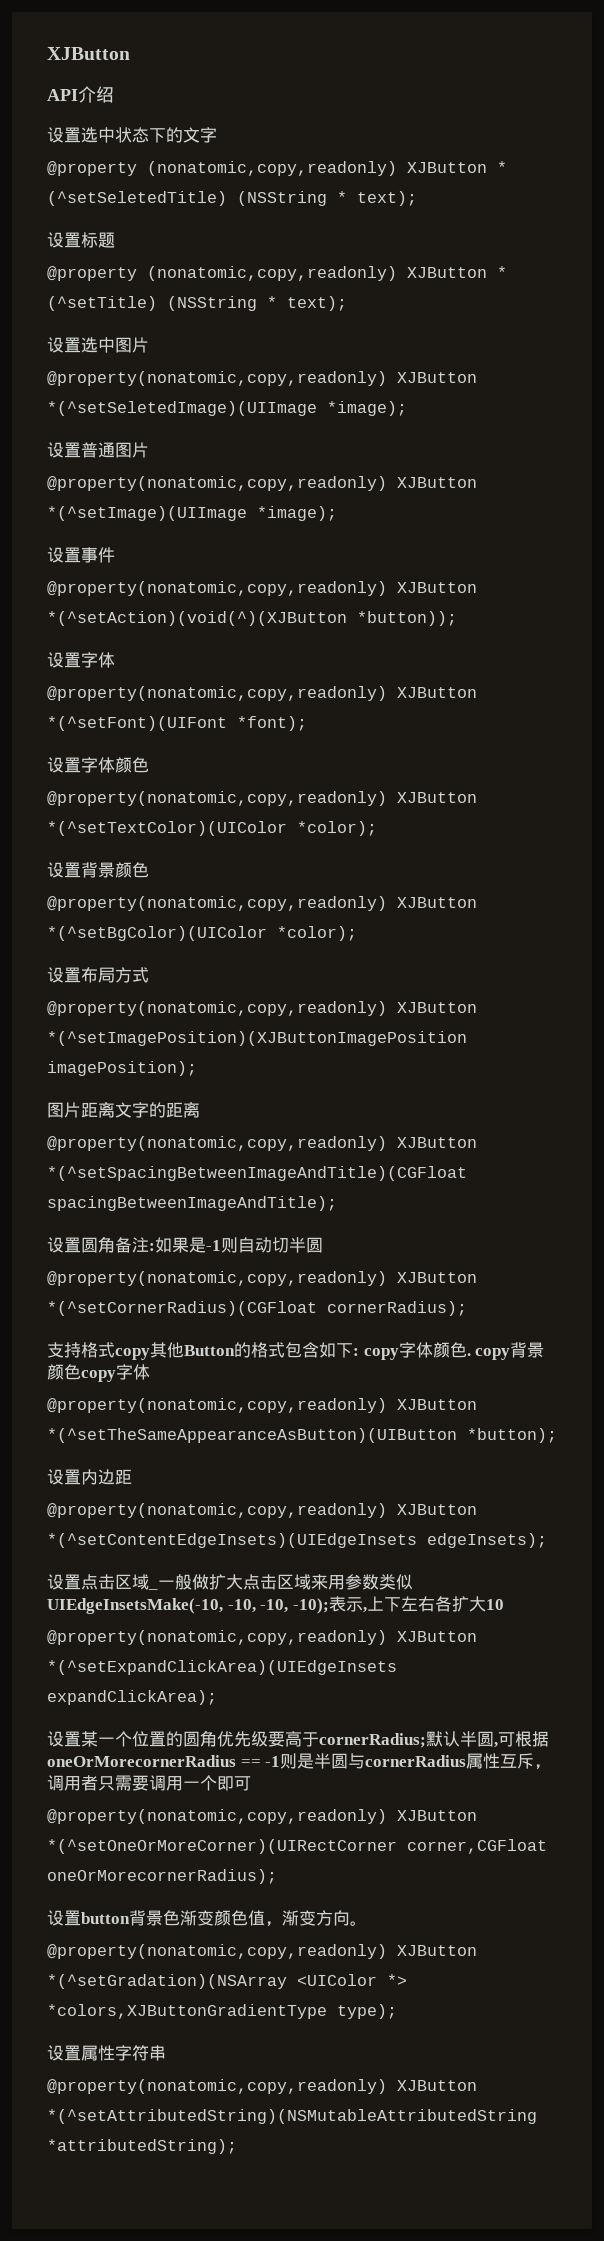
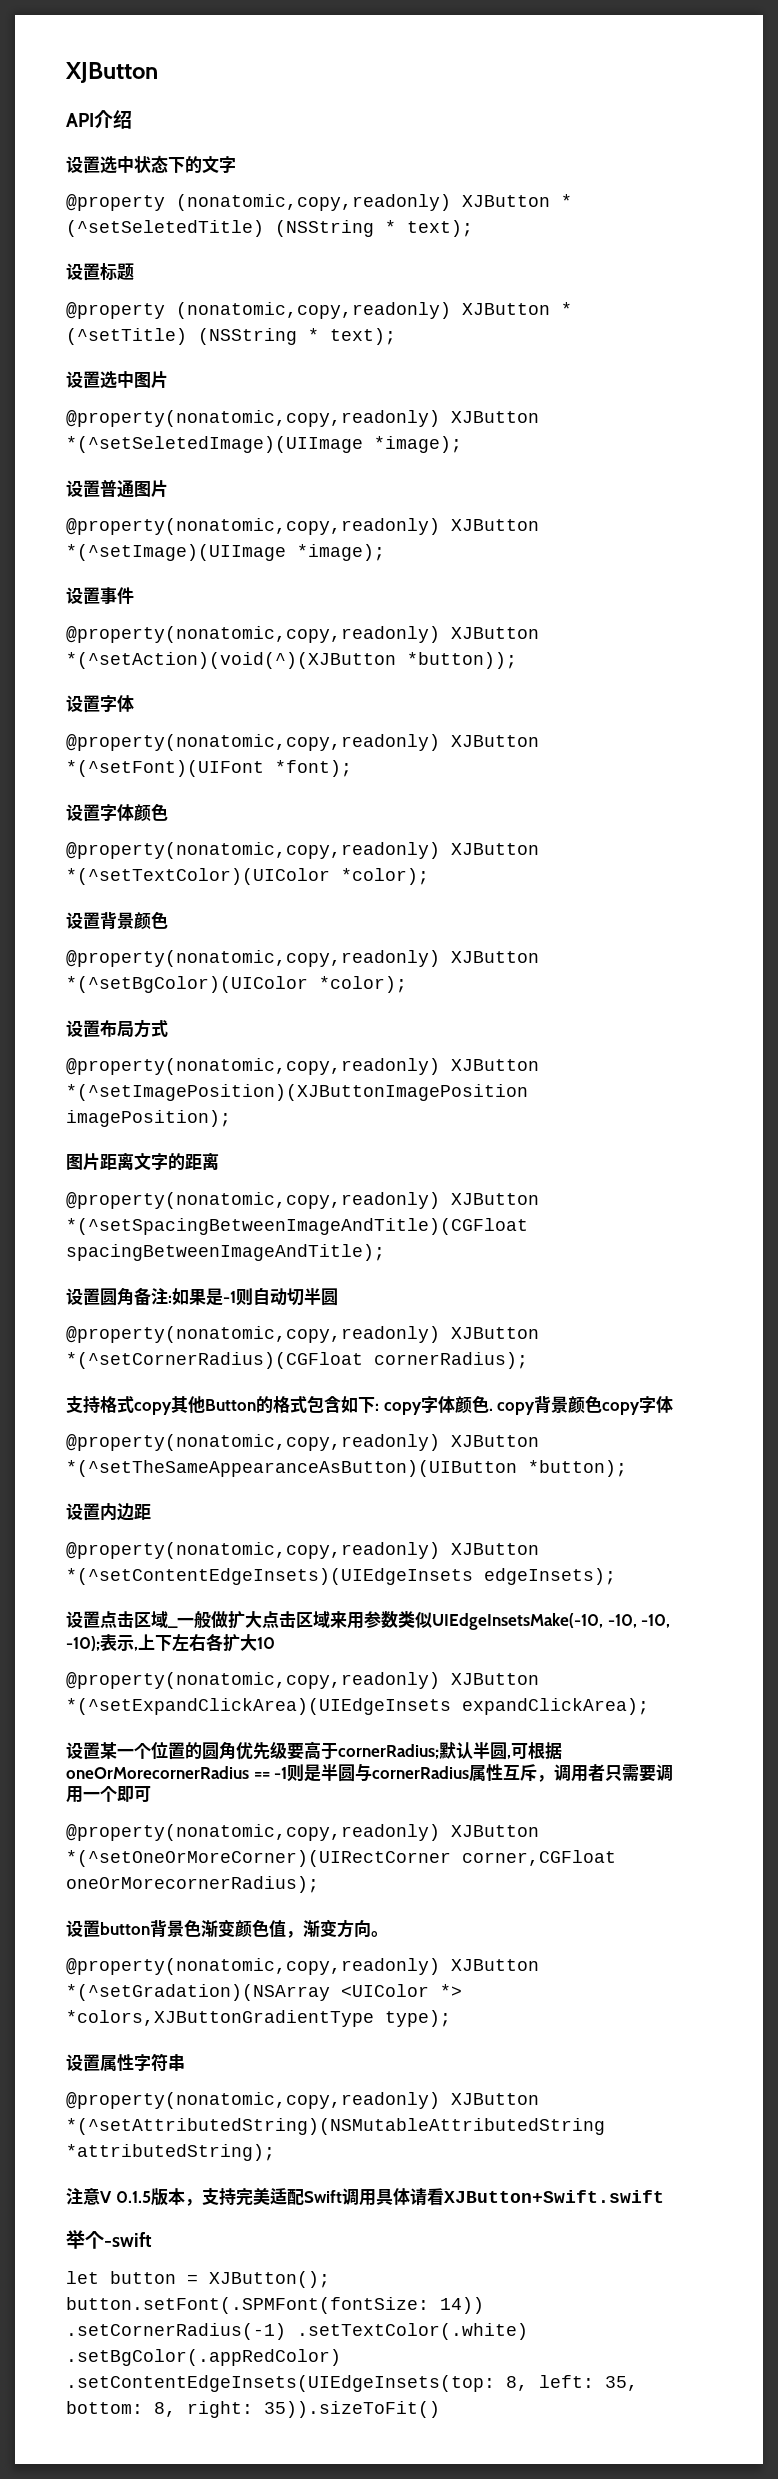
+ 注意V 0.1.5版本，支持完美适配Swift调用具体请看XJButton+Swift.swift
+ 举个-swift
+ let button = XJButton(); button.setFont(.SPMFont(fontSize: 14)) .setCornerRadius(-1) .setTextColor(.white) .setBgColor(.appRedColor) .setContentEdgeInsets(UIEdgeInsets(top: 8, left: 35, bottom: 8, right: 35)).sizeToFit()

